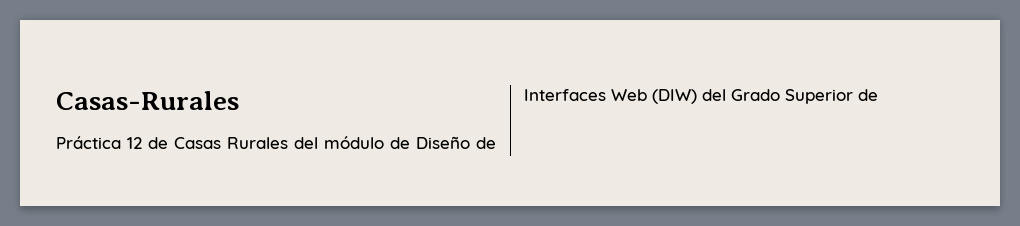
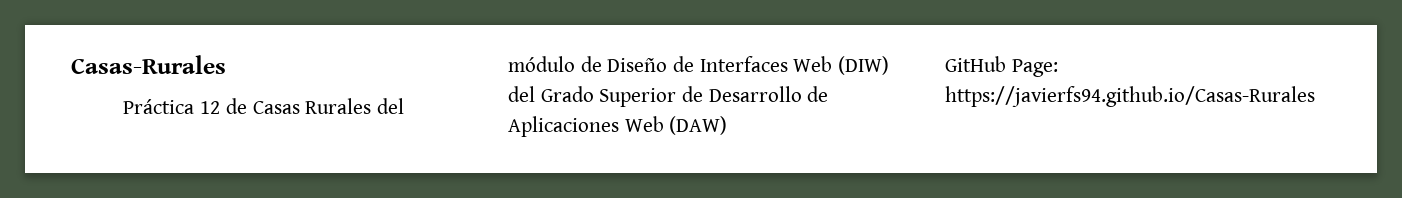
- Práctica 12 de Casas Rurales del módulo de Diseño de Interfaces Web (DIW) del Grado Superior de
+ Práctica 12 de Casas Rurales del módulo de Diseño de Interfaces Web (DIW) del Grado Superior de Desarrollo de Aplicaciones Web (DAW)
+ GitHub Page: https://javierfs94.github.io/Casas-Rurales

